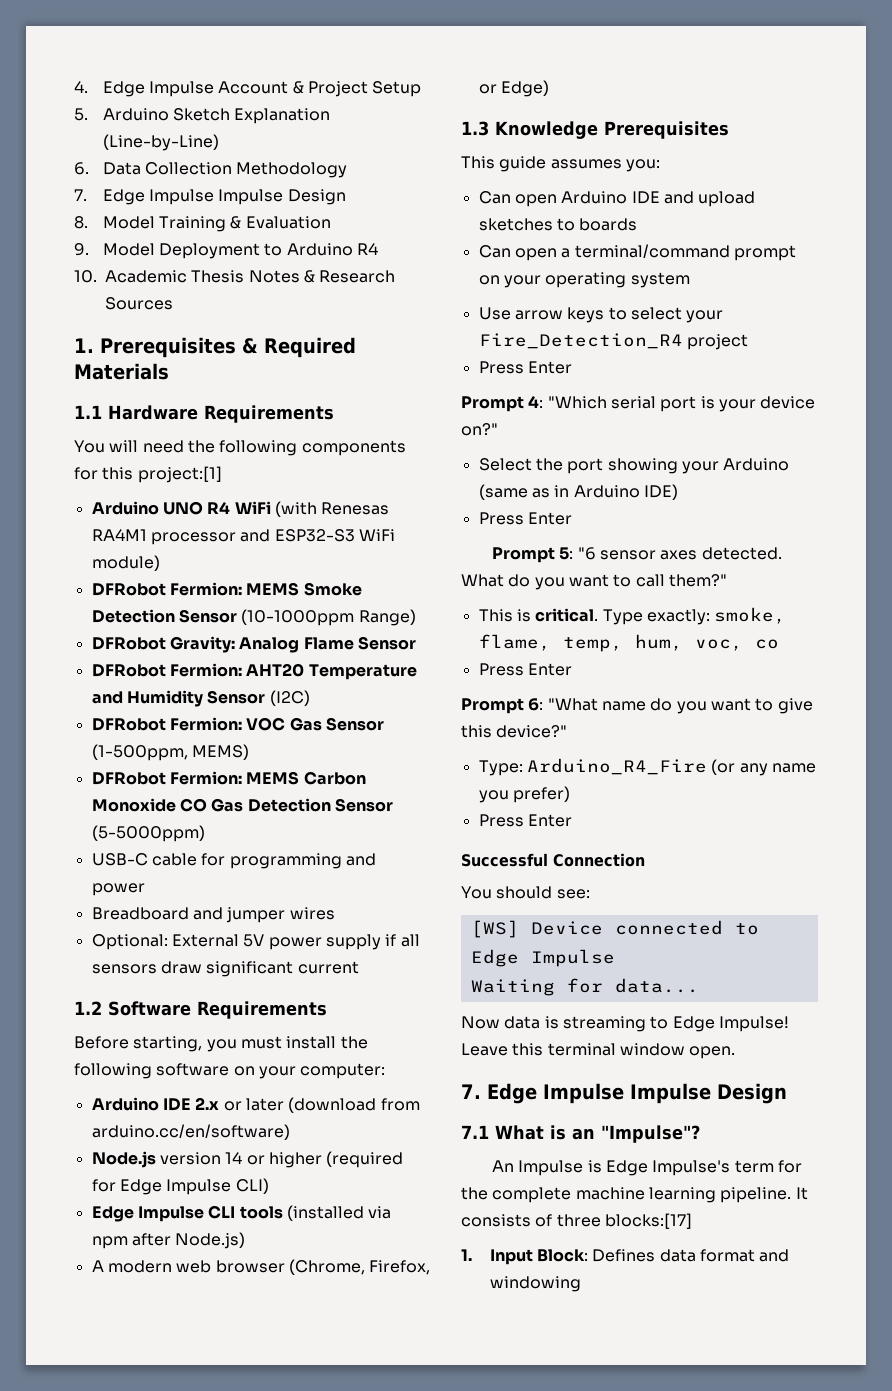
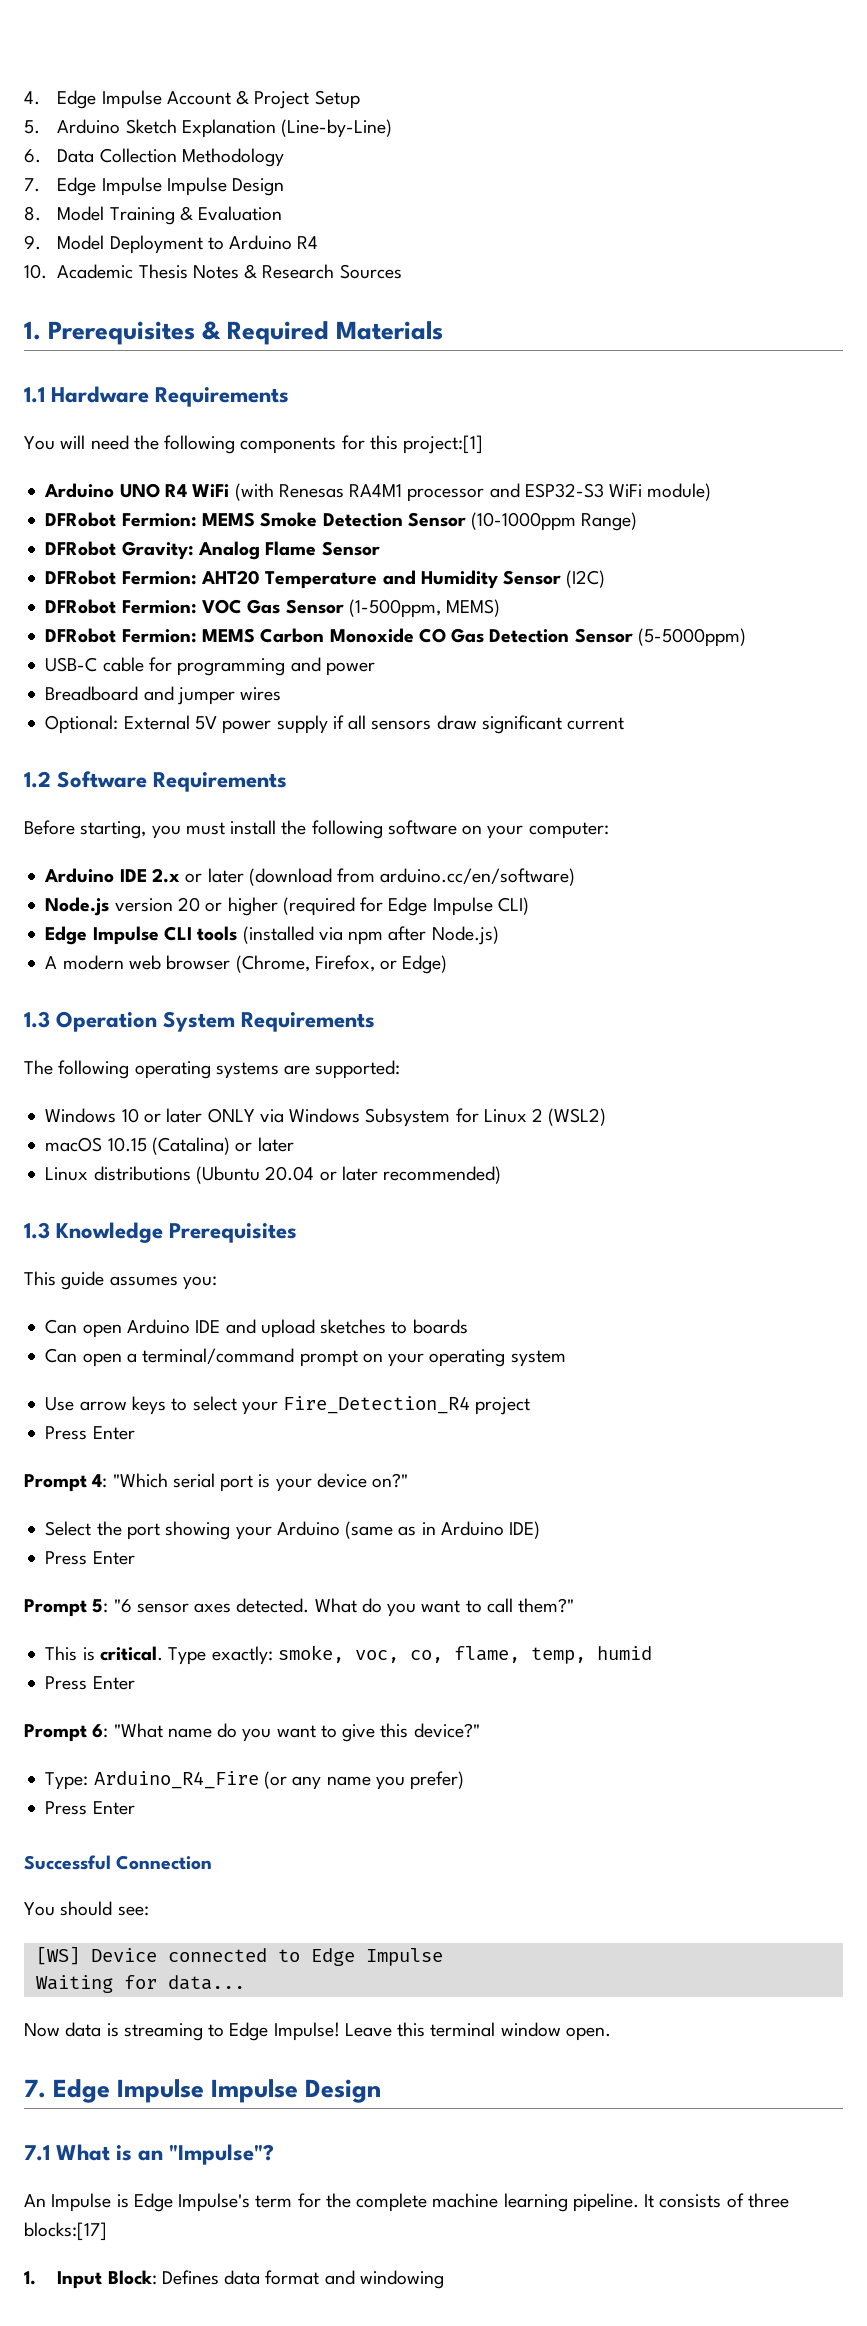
- Node.js version 14 or higher (required for Edge Impulse CLI)
+ Node.js version 20 or higher (required for Edge Impulse CLI)
+ 1.3 Operation System Requirements
+ The following operating systems are supported:
+ Windows 10 or later ONLY via Windows Subsystem for Linux 2 (WSL2)
+ macOS 10.15 (Catalina) or later
+ Linux distributions (Ubuntu 20.04 or later recommended)
- Type exactly: smoke, flame, temp, hum, voc, co
+ Type exactly: smoke, voc, co, flame, temp, humid

